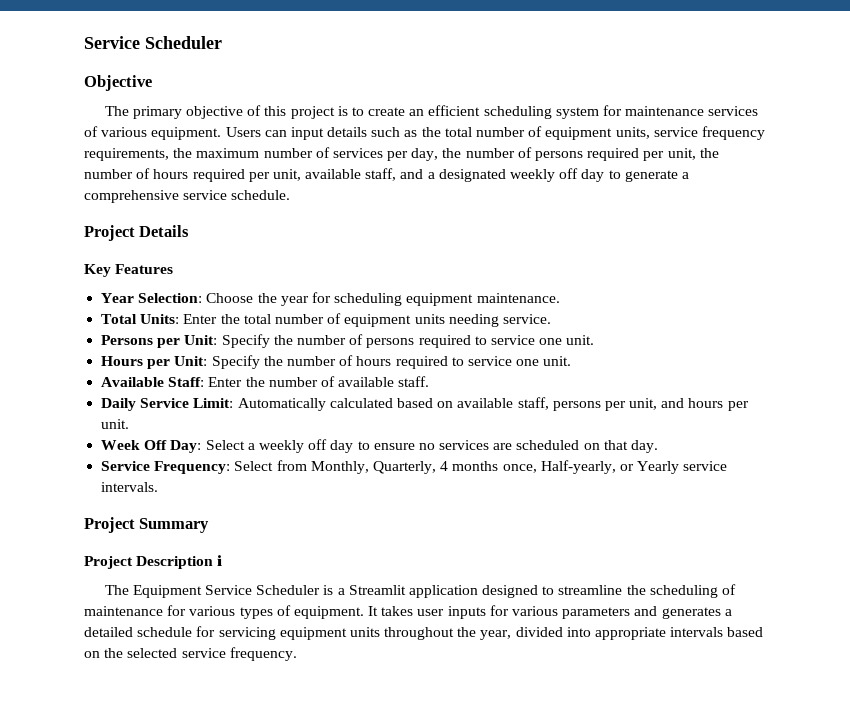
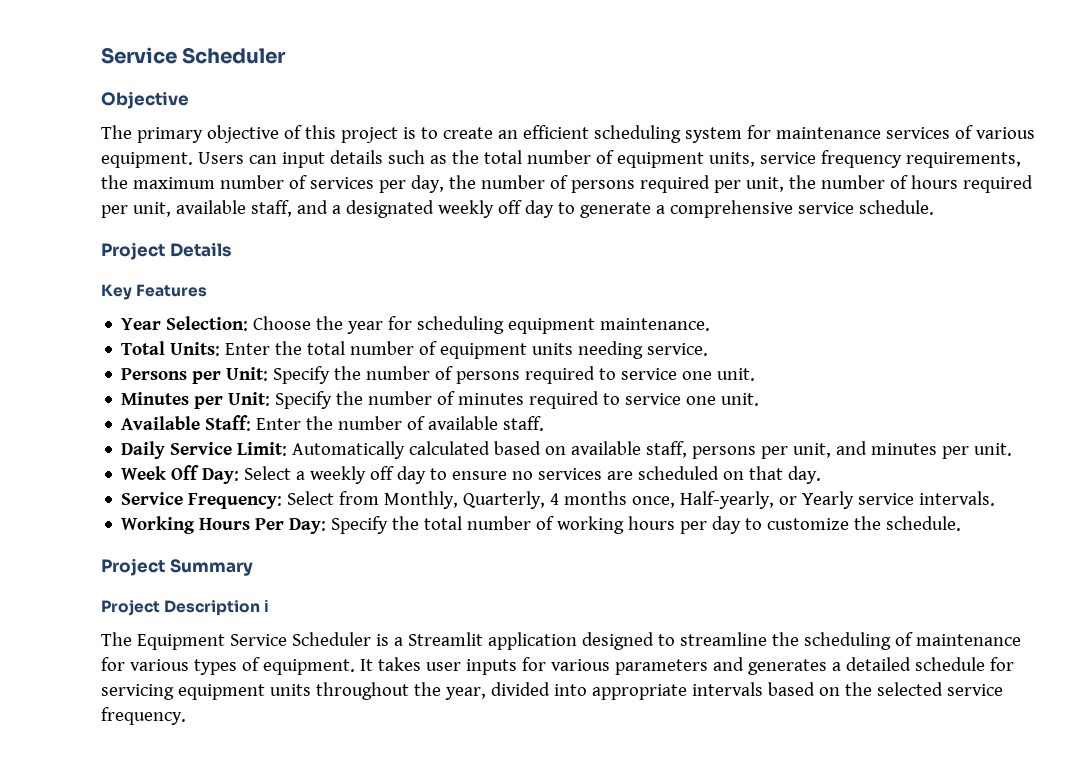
- Hours per Unit: Specify the number of hours required to service one unit.
+ Minutes per Unit: Specify the number of minutes required to service one unit.
- Daily Service Limit: Automatically calculated based on available staff, persons per unit, and hours per unit.
+ Daily Service Limit: Automatically calculated based on available staff, persons per unit, and minutes per unit.
+ Working Hours Per Day: Specify the total number of working hours per day to customize the schedule.

